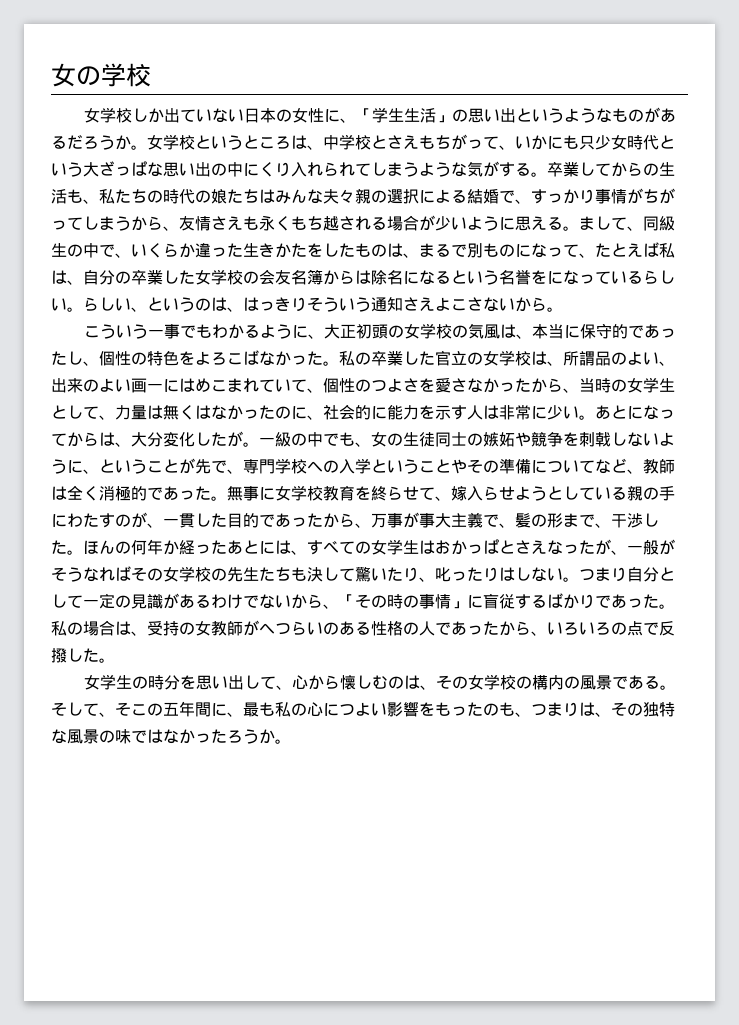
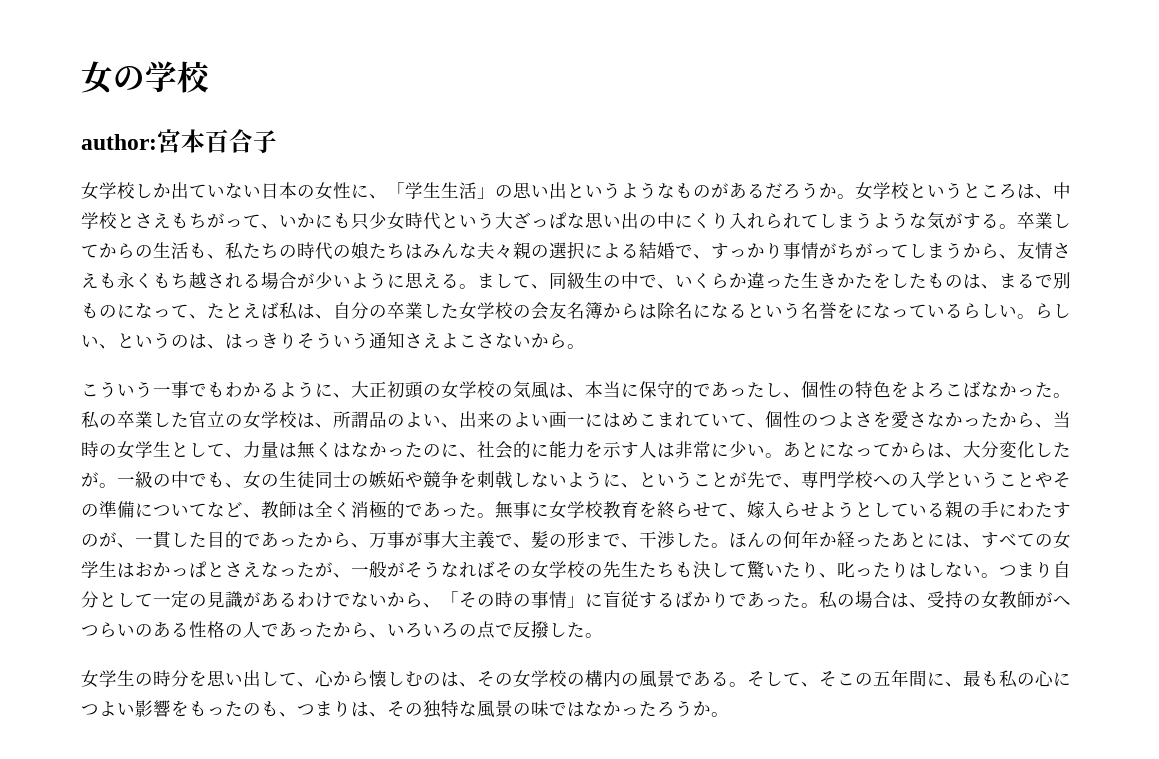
+ author:宮本百合子

